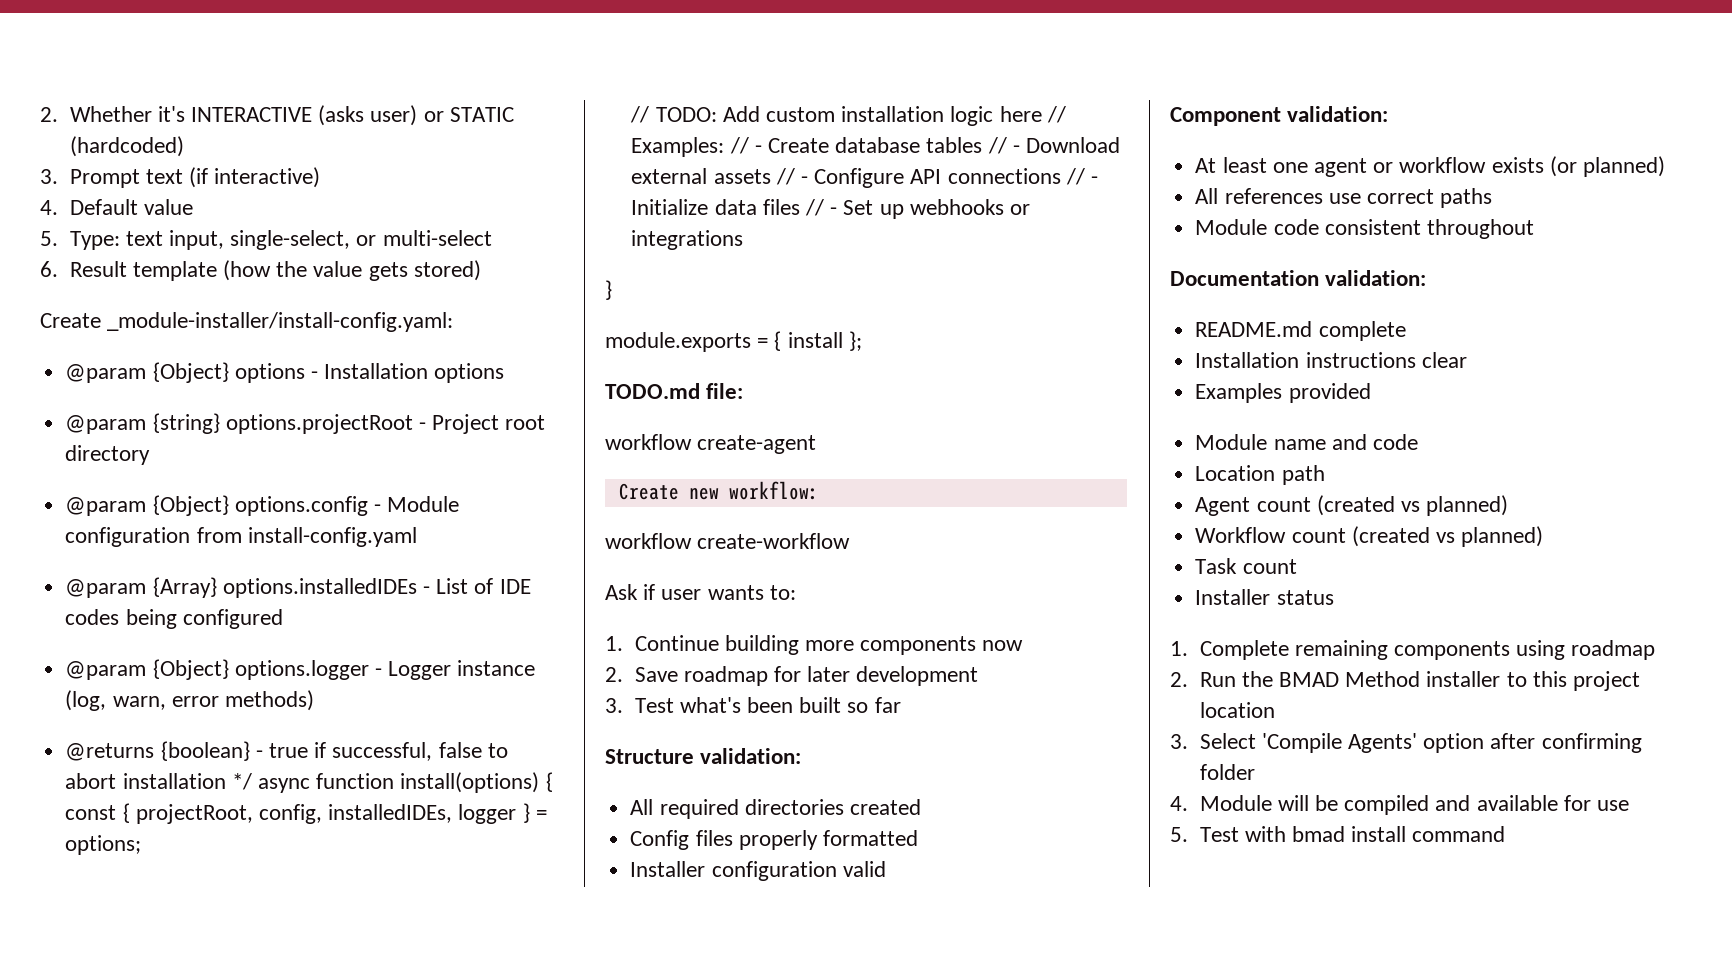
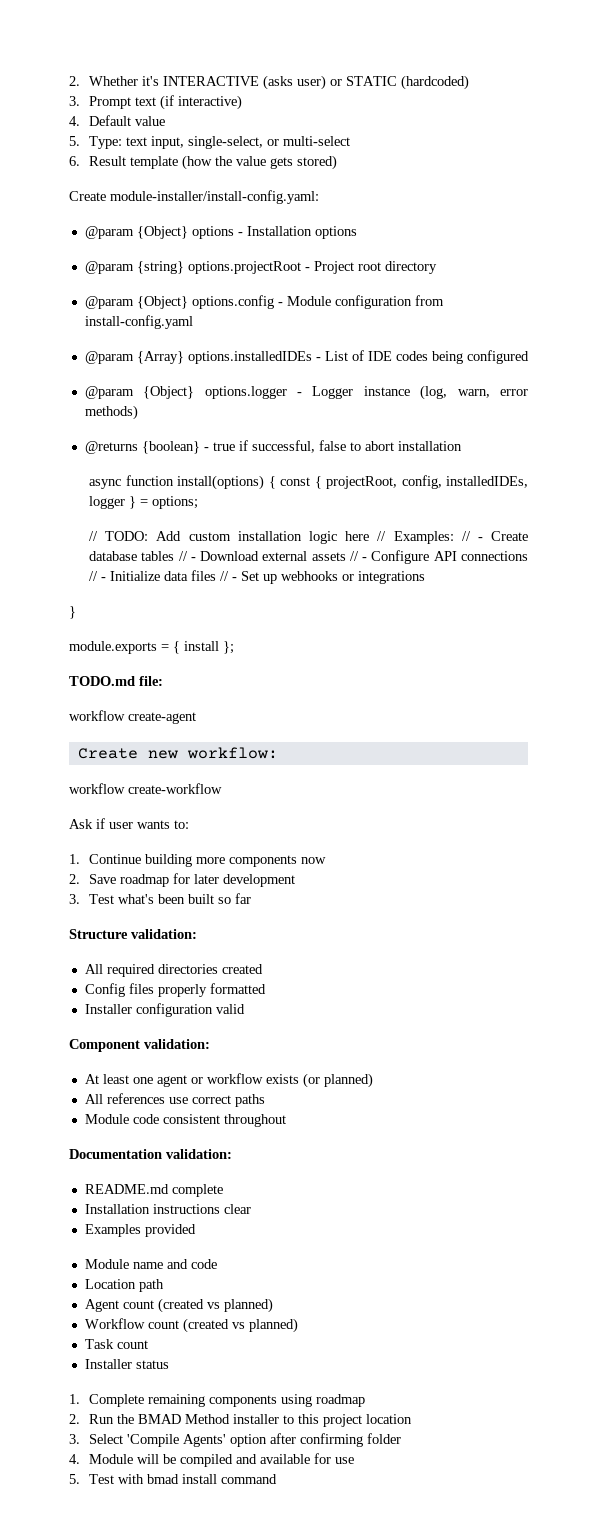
- Create _module-installer/install-config.yaml:
+ Create module-installer/install-config.yaml:
- @returns {boolean} - true if successful, false to abort installation */ async function install(options) { const { projectRoot, config, installedIDEs, logger } = options;
+ @returns {boolean} - true if successful, false to abort installation
+ async function install(options) { const { projectRoot, config, installedIDEs, logger } = options;

